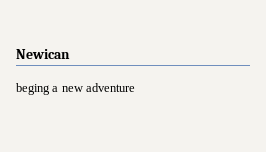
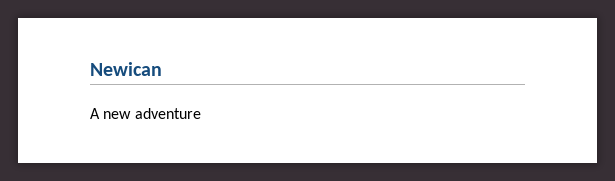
- beging a new adventure
+ A new adventure

